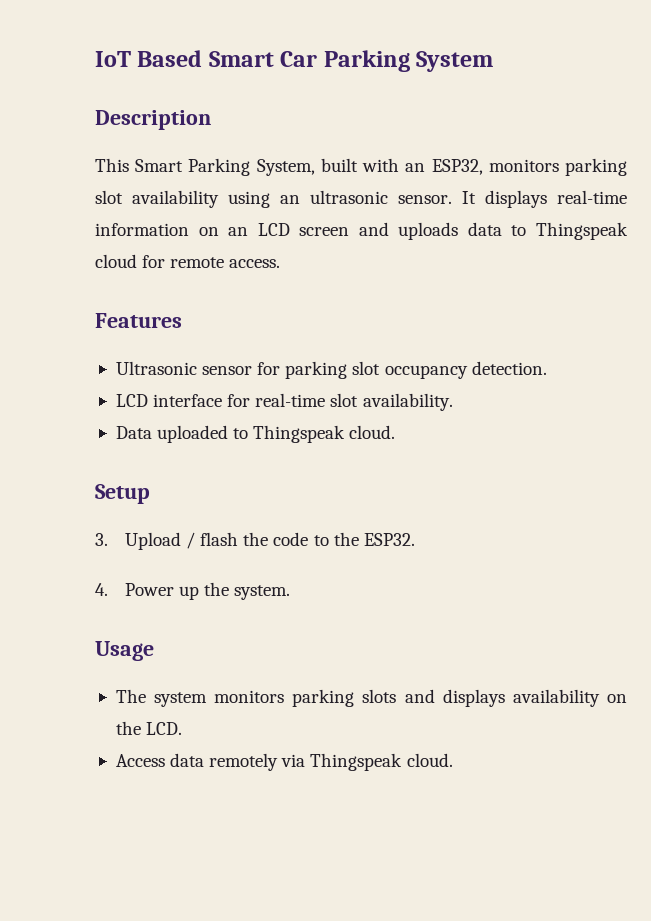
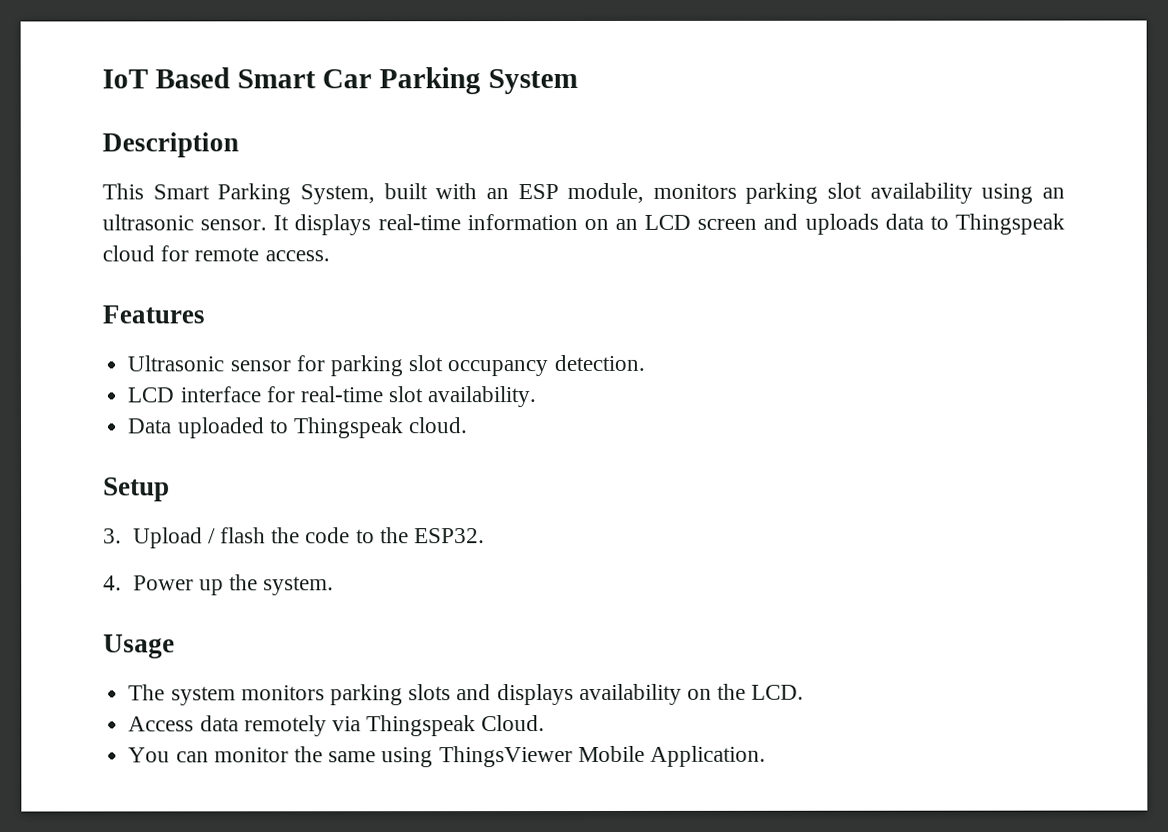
- This Smart Parking System, built with an ESP32, monitors parking slot availability using an ultrasonic sensor.
+ This Smart Parking System, built with an ESP module, monitors parking slot availability using an ultrasonic sensor.
- Access data remotely via Thingspeak cloud.
+ Access data remotely via Thingspeak Cloud.
+ You can monitor the same using ThingsViewer Mobile Application.

